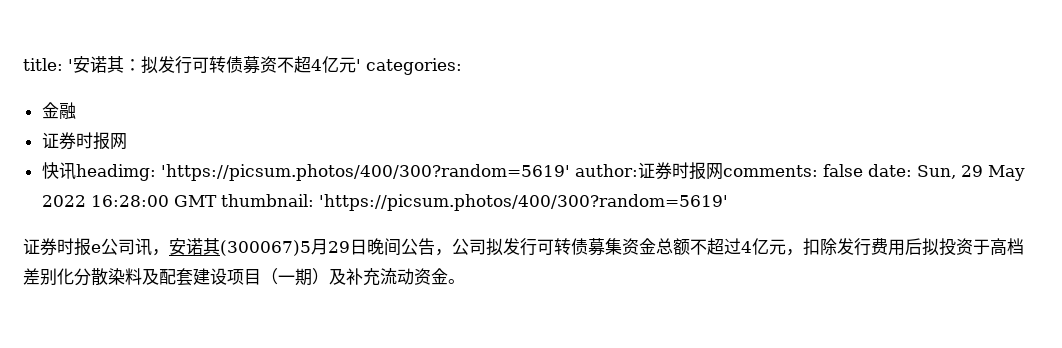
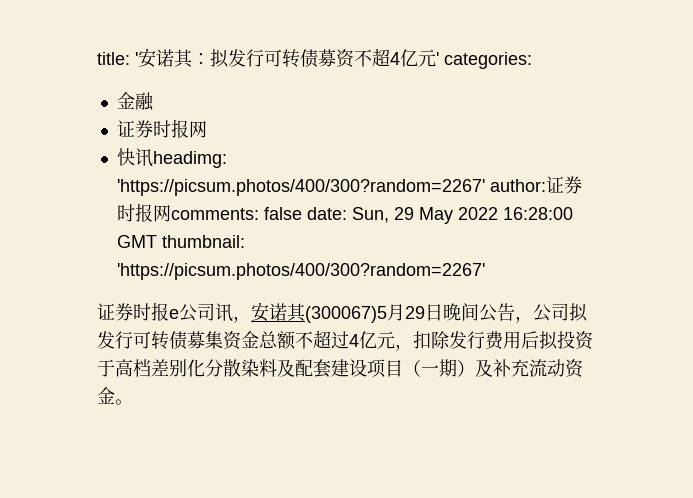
- 快讯headimg: 'https://picsum.photos/400/300?random=5619' author:证券时报网comments: false date: Sun, 29 May 2022 16:28:00 GMT thumbnail: 'https://picsum.photos/400/300?random=5619'
+ 快讯headimg: 'https://picsum.photos/400/300?random=2267' author:证券时报网comments: false date: Sun, 29 May 2022 16:28:00 GMT thumbnail: 'https://picsum.photos/400/300?random=2267'

